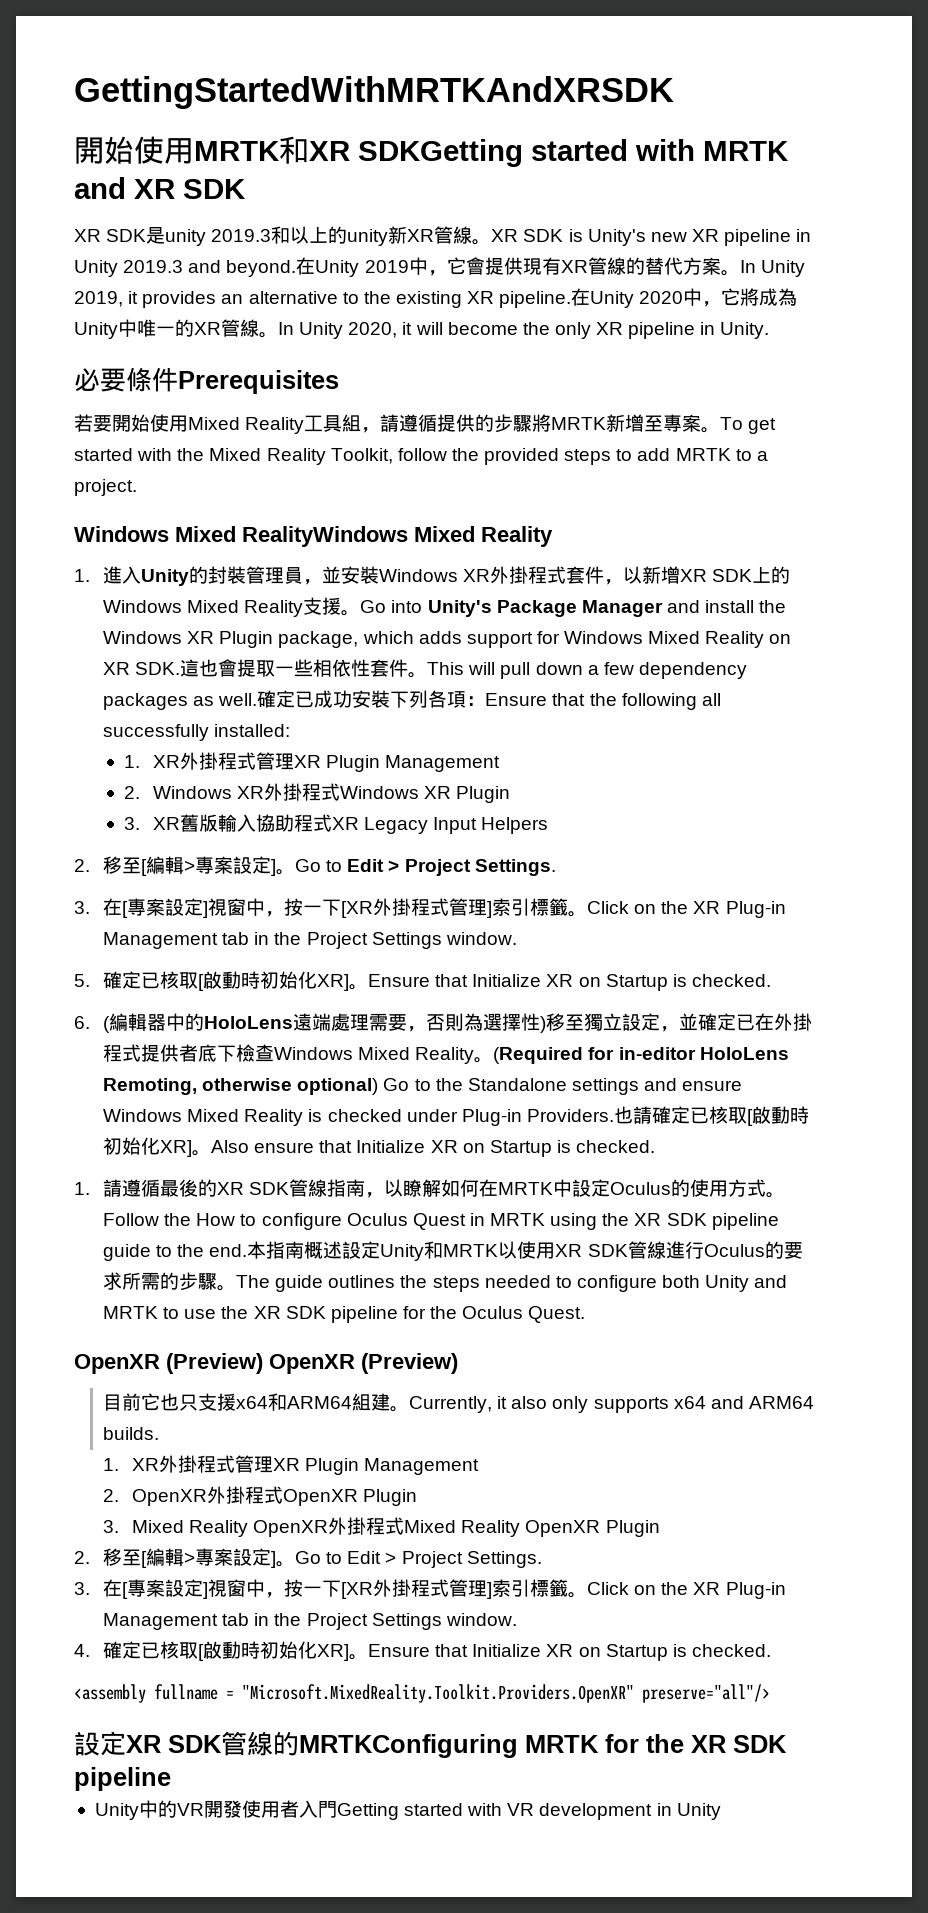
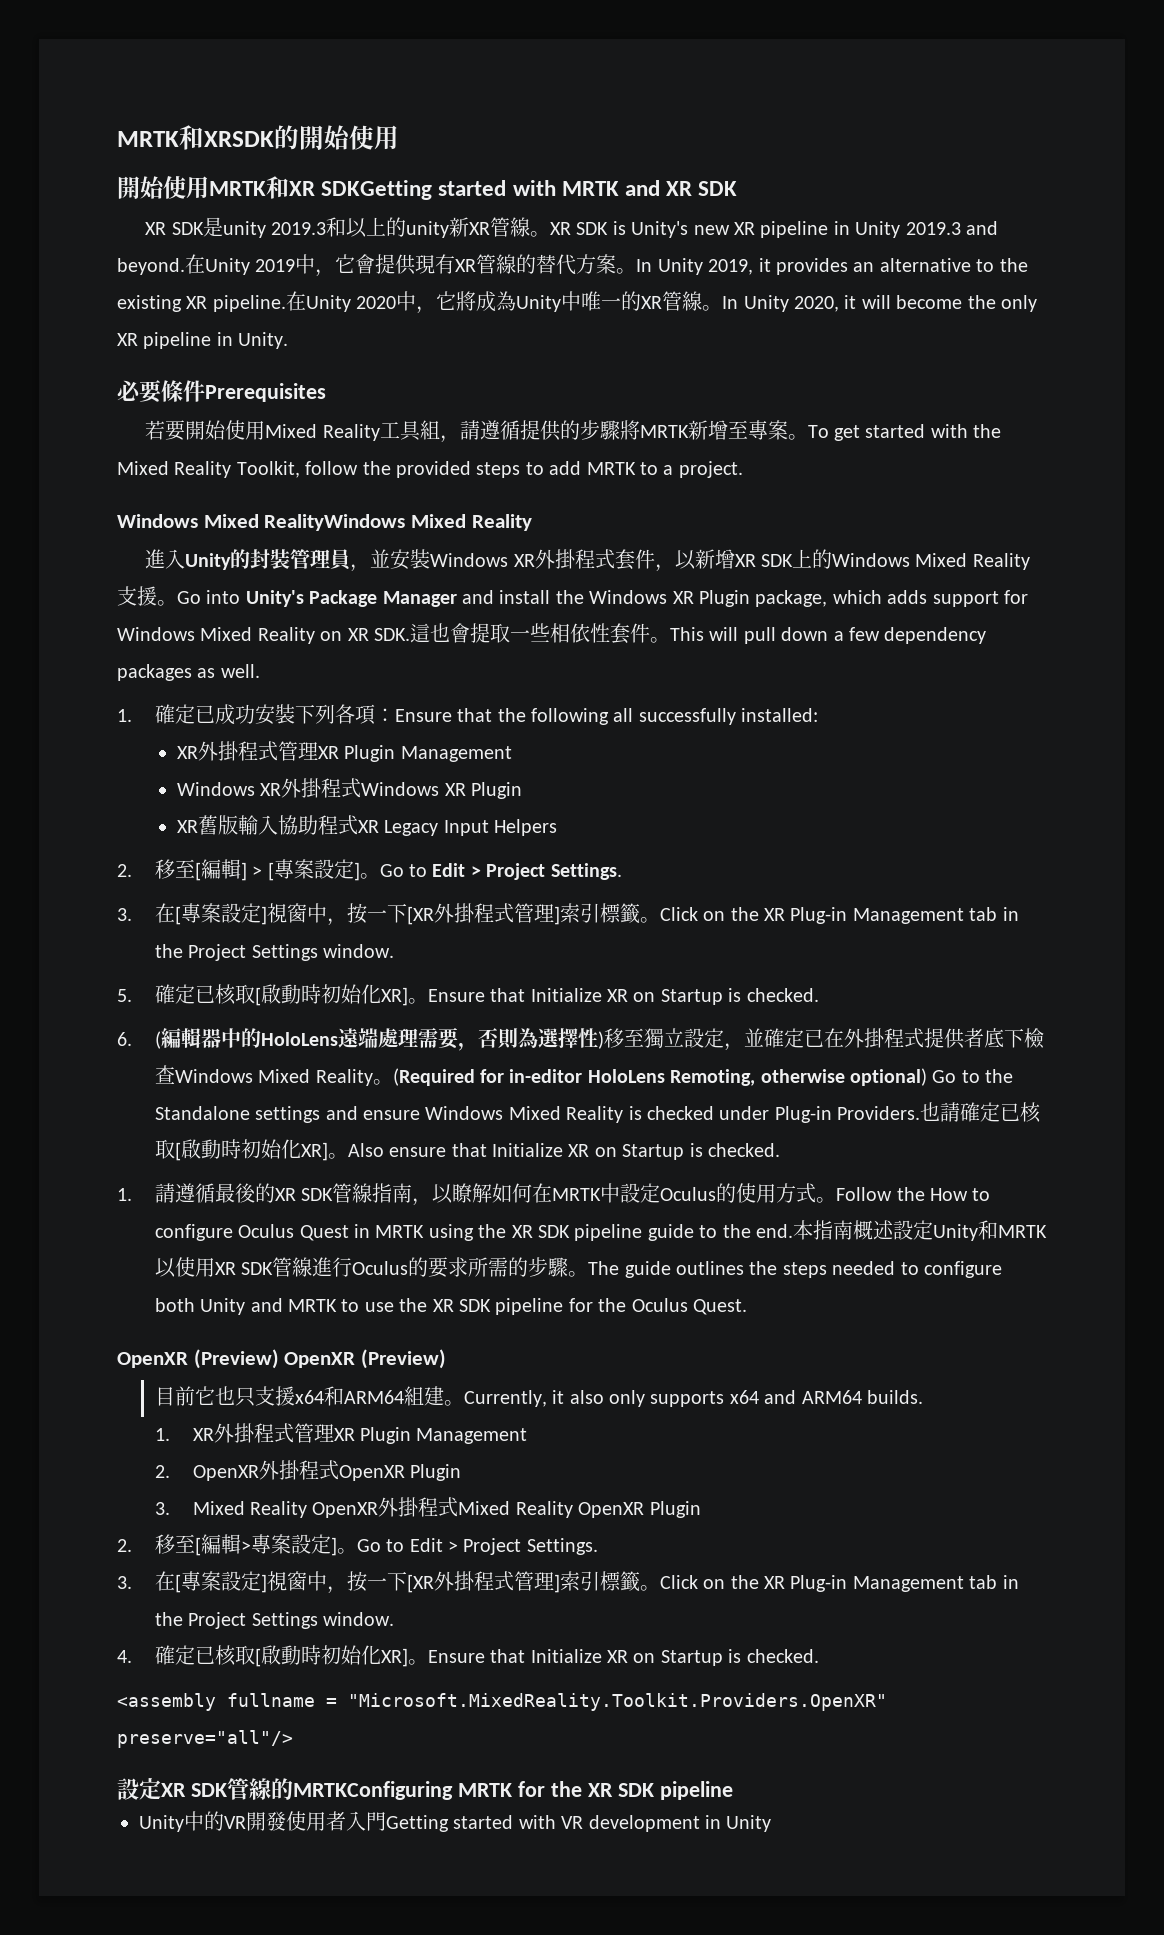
- GettingStartedWithMRTKAndXRSDK
+ MRTK和XRSDK的開始使用
- 1.進入Unity的封裝管理員，並安裝Windows XR外掛程式套件，以新增XR SDK上的Windows Mixed Reality支援。
+ 進入Unity的封裝管理員，並安裝Windows XR外掛程式套件，以新增XR SDK上的Windows Mixed Reality支援。
- This will pull down a few dependency packages as well.確定已成功安裝下列各項：Ensure that the following all successfully installed:
- 1. XR外掛程式管理XR Plugin Management
- 2. Windows XR外掛程式Windows XR Plugin
+ This will pull down a few dependency packages as well.
+ 1.確定已成功安裝下列各項：Ensure that the following all successfully installed:
+ XR外掛程式管理XR Plugin Management
+ Windows XR外掛程式Windows XR Plugin
- 3. XR舊版輸入協助程式XR Legacy Input Helpers
- 2.移至[編輯>專案設定]。
+ XR舊版輸入協助程式XR Legacy Input Helpers
+ 2.移至[編輯] > [專案設定]。

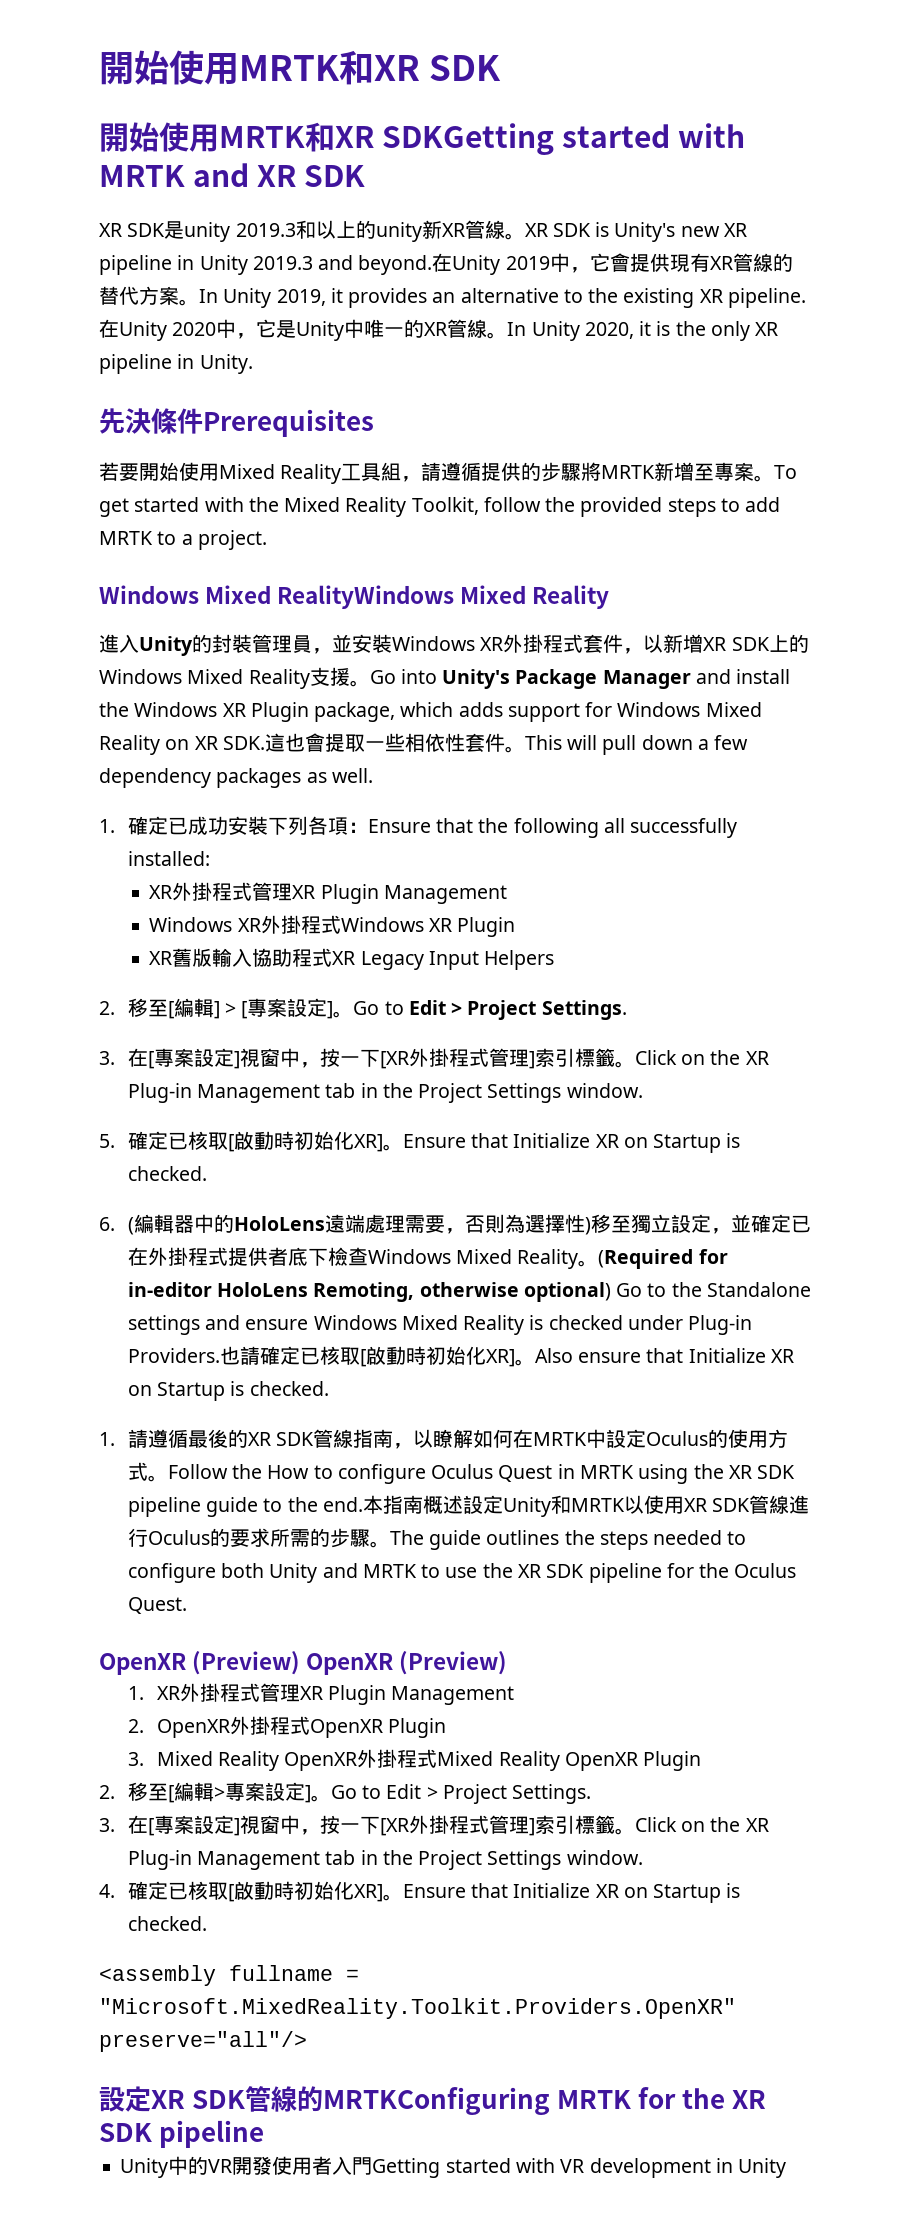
- MRTK和XRSDK的開始使用
+ 開始使用MRTK和XR SDK
- 在Unity 2020中，它將成為Unity中唯一的XR管線。
+ 在Unity 2020中，它是Unity中唯一的XR管線。
- In Unity 2020, it will become the only XR pipeline in Unity.
+ In Unity 2020, it is the only XR pipeline in Unity.
- 必要條件Prerequisites
+ 先決條件Prerequisites
- 目前它也只支援x64和ARM64組建。Currently, it also only supports x64 and ARM64 builds.

